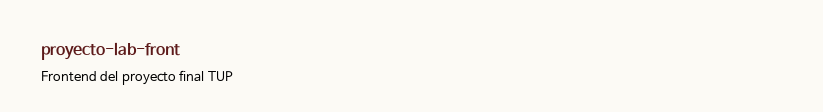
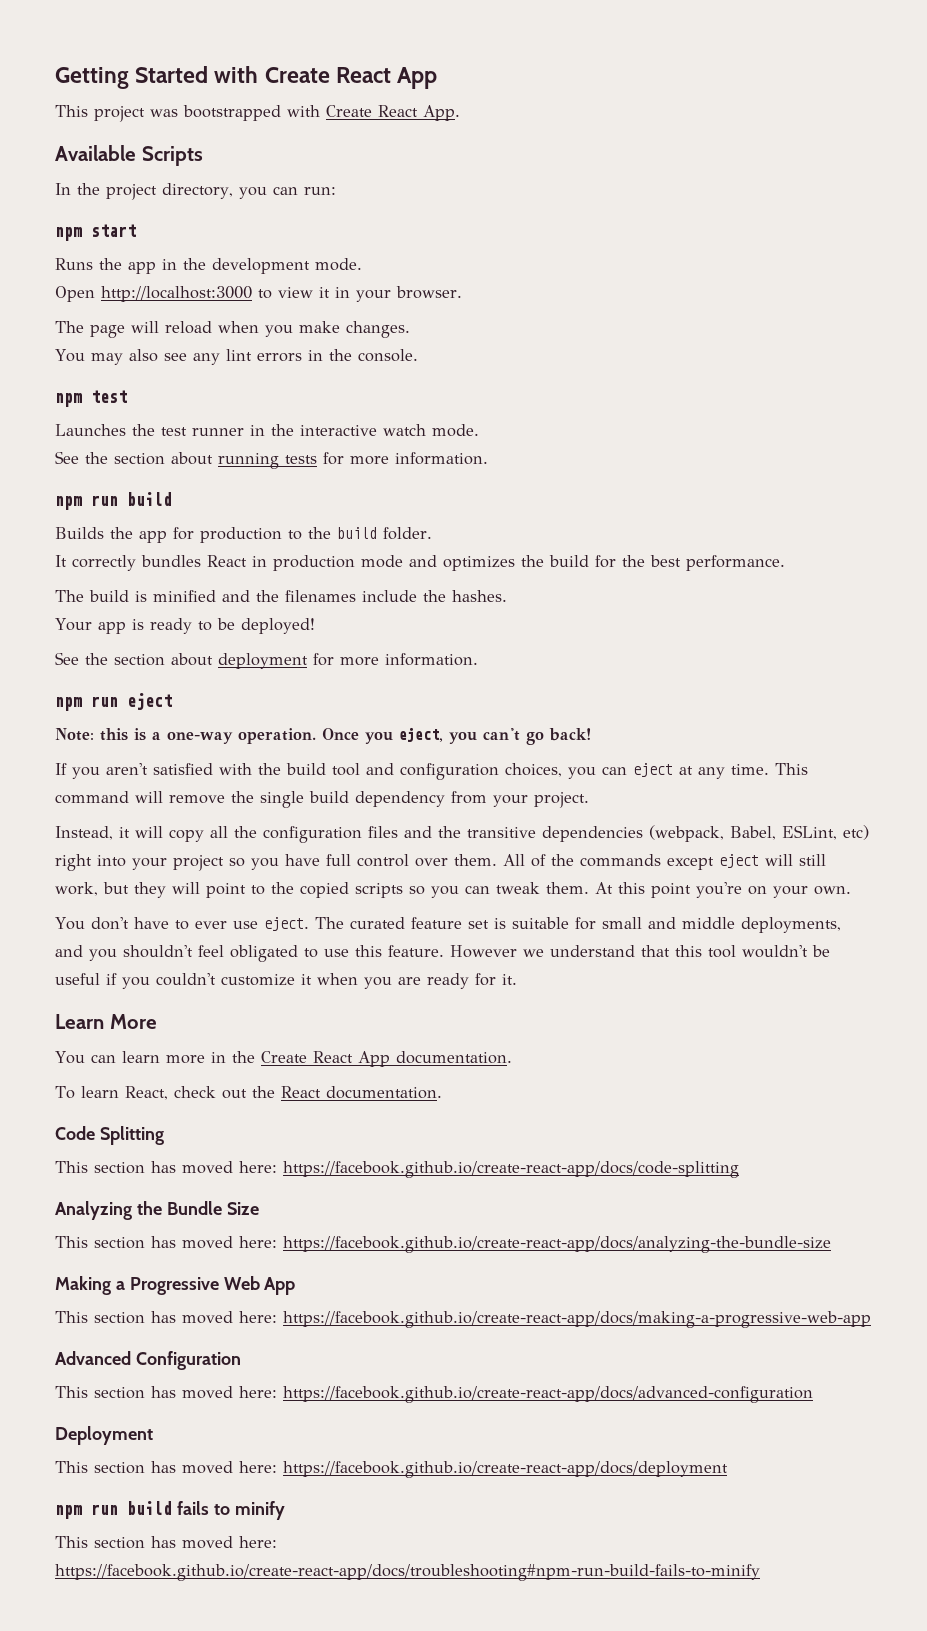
- proyecto-lab-front
- Frontend del proyecto final TUP
+ Getting Started with Create React App
+ This project was bootstrapped with Create React App.
+ Available Scripts
+ In the project directory, you can run:
+ npm start
+ Runs the app in the development mode.
+ Open http://localhost:3000 to view it in your browser.
+ The page will reload when you make changes.
+ You may also see any lint errors in the console.
+ npm test
+ Launches the test runner in the interactive watch mode.
+ See the section about running tests for more information.
+ npm run build
+ Builds the app for production to the build folder.
+ It correctly bundles React in production mode and optimizes the build for the best performance.
+ The build is minified and the filenames include the hashes.
+ Your app is ready to be deployed!
+ See the section about deployment for more information.
+ npm run eject
+ Note: this is a one-way operation. Once you eject, you can't go back!
+ If you aren't satisfied with the build tool and configuration choices, you can eject at any time. This command will remove the single build dependency from your project.
+ Instead, it will copy all the configuration files and the transitive dependencies (webpack, Babel, ESLint, etc) right into your project so you have full control over them. All of the commands except eject will still work, but they will point to the copied scripts so you can tweak them. At this point you're on your own.
+ You don't have to ever use eject. The curated feature set is suitable for small and middle deployments, and you shouldn't feel obligated to use this feature. However we understand that this tool wouldn't be useful if you couldn't customize it when you are ready for it.
+ Learn More
+ You can learn more in the Create React App documentation.
+ To learn React, check out the React documentation.
+ Code Splitting
+ This section has moved here: https://facebook.github.io/create-react-app/docs/code-splitting
+ Analyzing the Bundle Size
+ This section has moved here: https://facebook.github.io/create-react-app/docs/analyzing-the-bundle-size
+ Making a Progressive Web App
+ This section has moved here: https://facebook.github.io/create-react-app/docs/making-a-progressive-web-app
+ Advanced Configuration
+ This section has moved here: https://facebook.github.io/create-react-app/docs/advanced-configuration
+ Deployment
+ This section has moved here: https://facebook.github.io/create-react-app/docs/deployment
+ npm run build fails to minify
+ This section has moved here: https://facebook.github.io/create-react-app/docs/troubleshooting#npm-run-build-fails-to-minify

